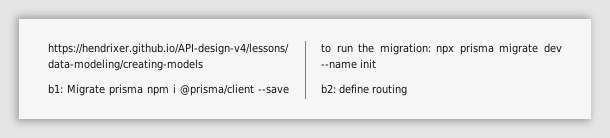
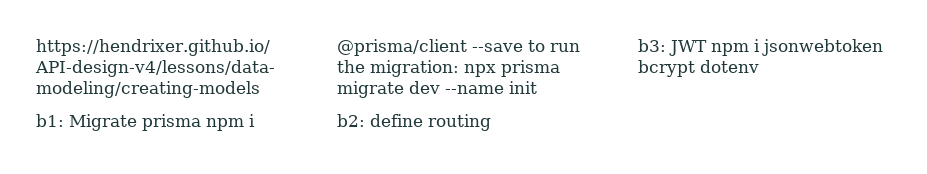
+ b3: JWT npm i jsonwebtoken bcrypt dotenv

